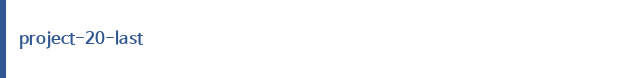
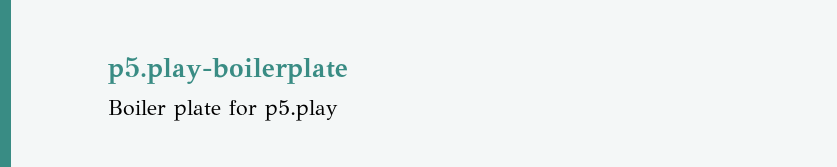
- project-20-last
+ p5.play-boilerplate
+ Boiler plate for p5.play

